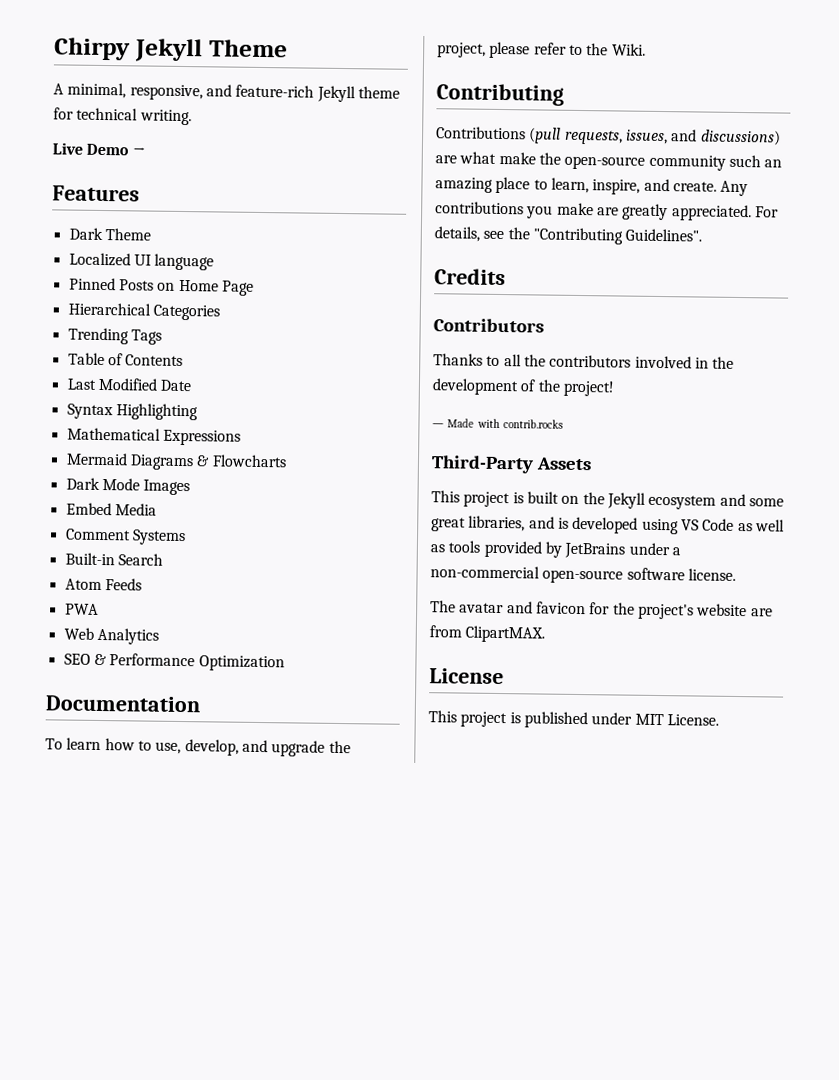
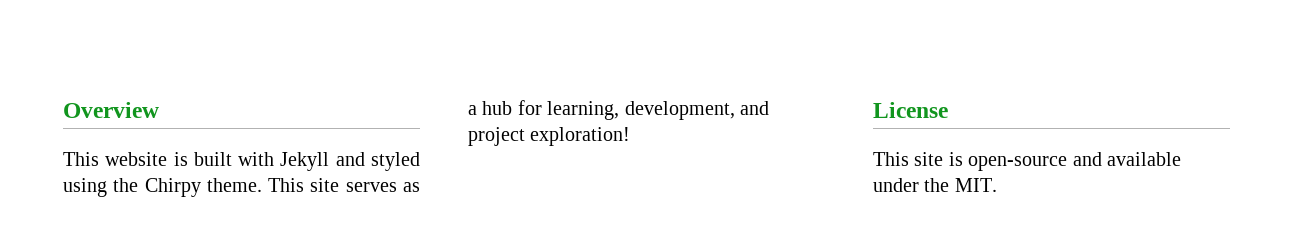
- Chirpy Jekyll Theme
- A minimal, responsive, and feature-rich Jekyll theme for technical writing.
- Live Demo →
- Features
- Dark Theme
- Localized UI language
- Pinned Posts on Home Page
- Hierarchical Categories
- Trending Tags
- Table of Contents
- Last Modified Date
- Syntax Highlighting
- Mathematical Expressions
- Mermaid Diagrams & Flowcharts
- Dark Mode Images
- Embed Media
- Comment Systems
- Built-in Search
- Atom Feeds
- PWA
- Web Analytics
- SEO & Performance Optimization
- Documentation
- To learn how to use, develop, and upgrade the project, please refer to the Wiki.
- Contributing
- Contributions (pull requests, issues, and discussions) are what make the open-source community such an amazing place to learn, inspire, and create. Any contributions you make are greatly appreciated. For details, see the "Contributing Guidelines".
- Credits
- Contributors
- Thanks to all the contributors involved in the development of the project!
- — Made with contrib.rocks
- Third-Party Assets
- This project is built on the Jekyll ecosystem and some great libraries, and is developed using VS Code as well as tools provided by JetBrains under a non-commercial open-source software license.
- The avatar and favicon for the project's website are from ClipartMAX.
+ Overview
+ This website is built with Jekyll and styled using the Chirpy theme. This site serves as a hub for learning, development, and project exploration!
  License
- This project is published under MIT License.
+ This site is open-source and available under the MIT.

